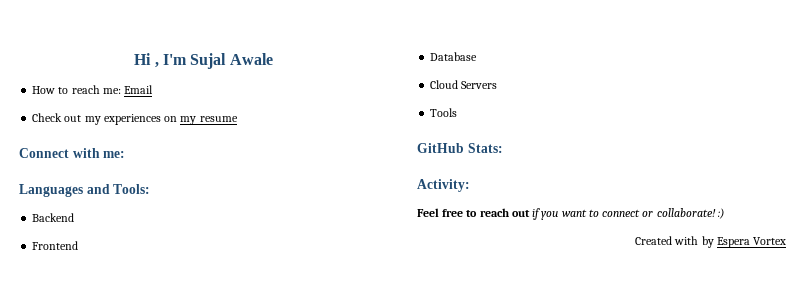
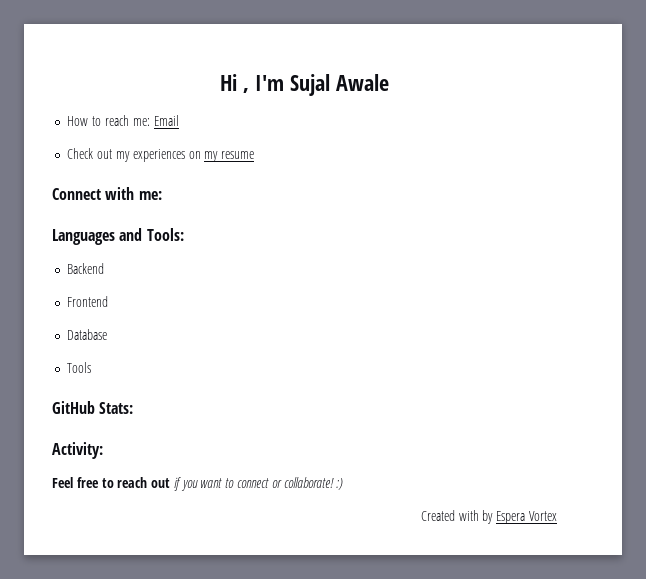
- Cloud Servers

